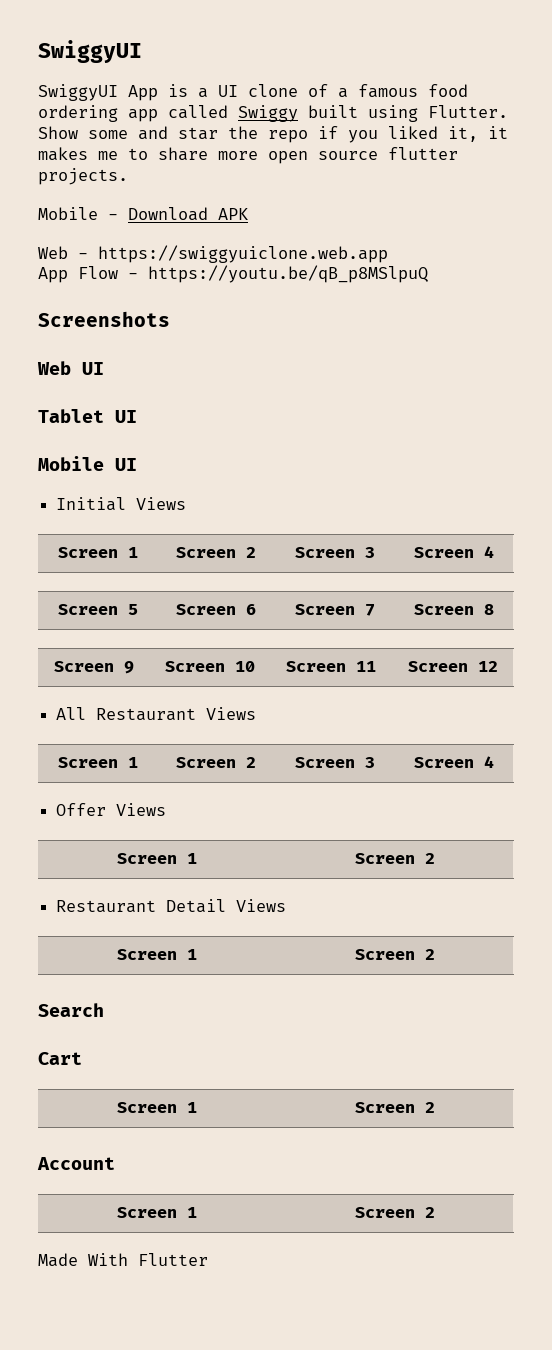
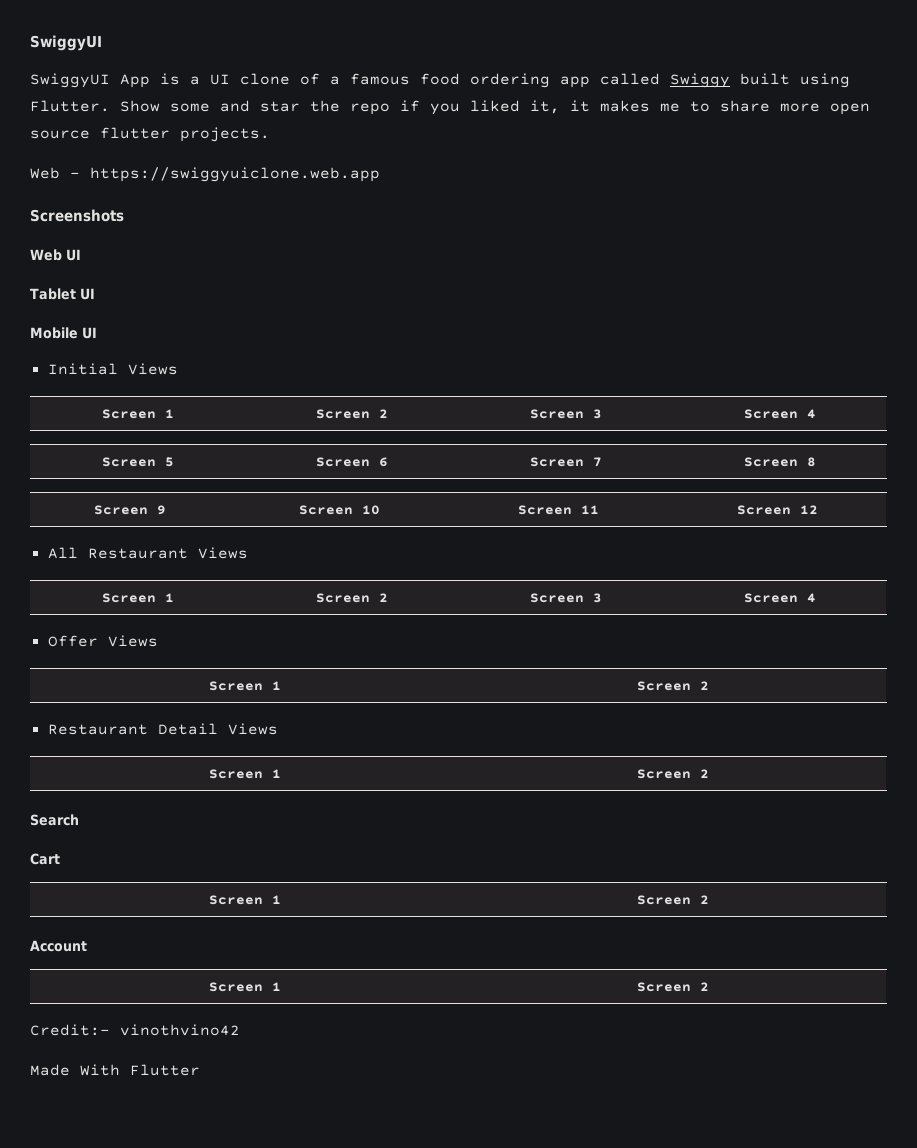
- Mobile - Download APK
- App Flow - https://youtu.be/qB_p8MSlpuQ
+ Credit:- vinothvino42

